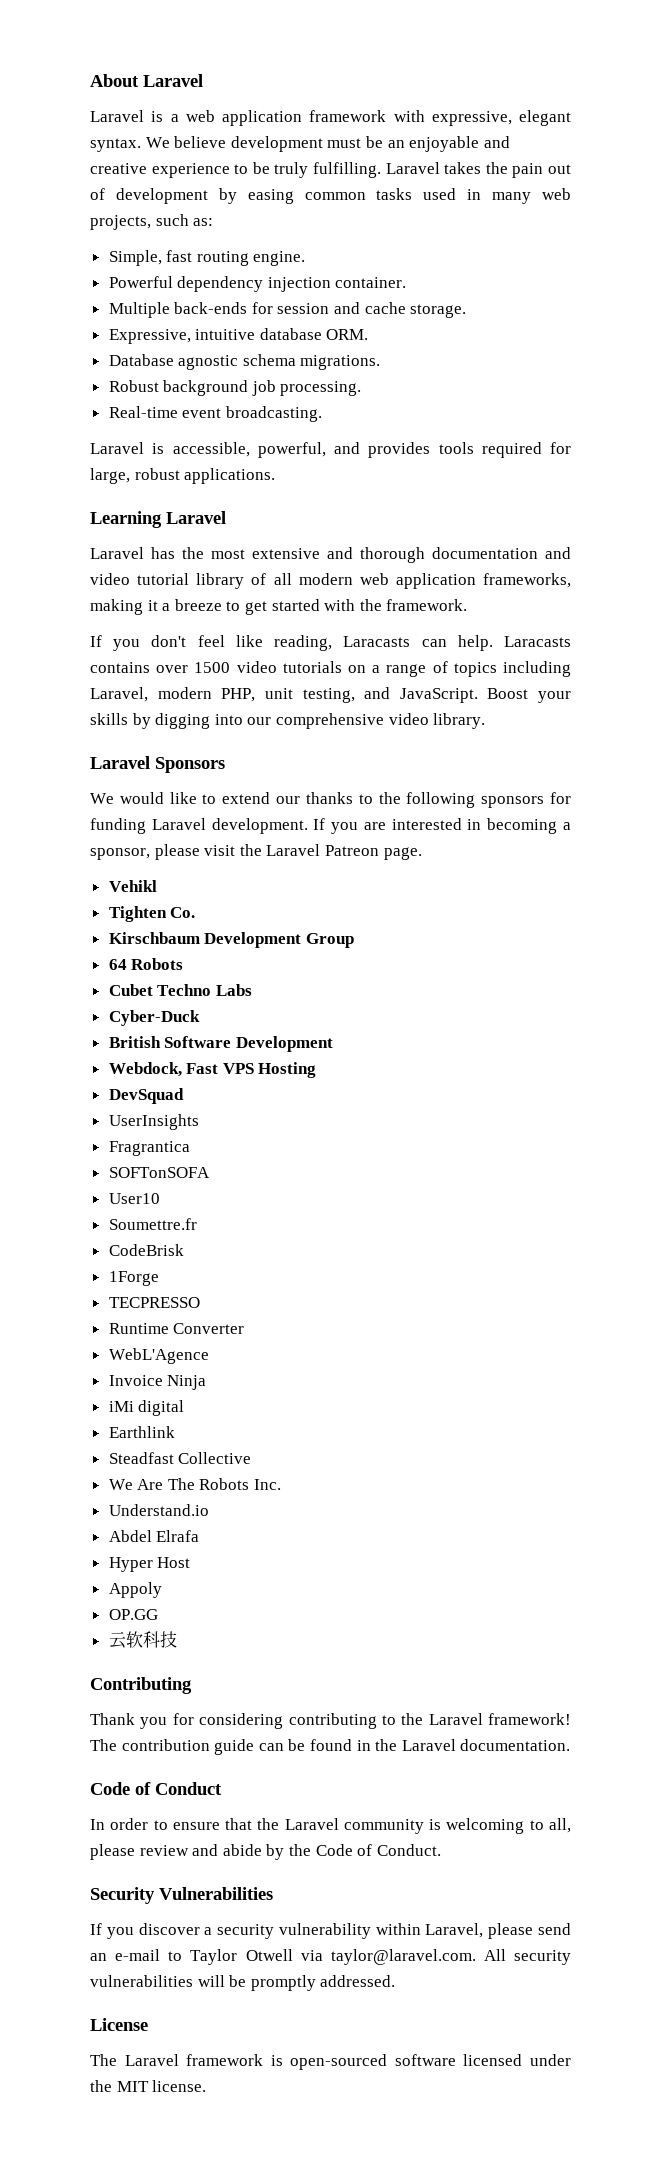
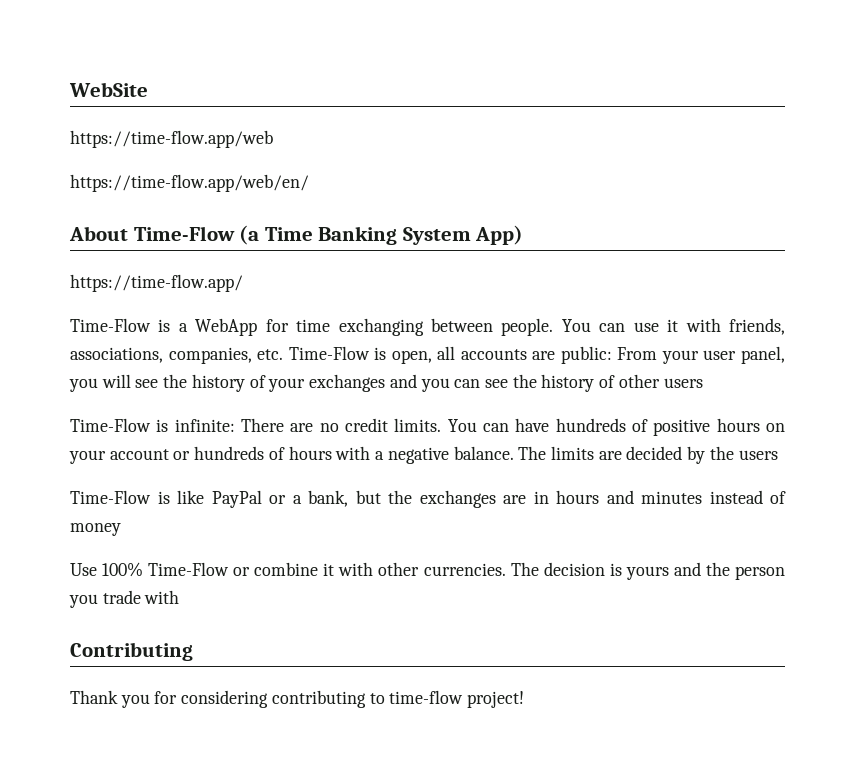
- About Laravel
- Laravel is a web application framework with expressive, elegant syntax. We believe development must be an enjoyable and creative experience to be truly fulfilling. Laravel takes the pain out of development by easing common tasks used in many web projects, such as:
- Simple, fast routing engine.
- Powerful dependency injection container.
- Multiple back-ends for session and cache storage.
- Expressive, intuitive database ORM.
- Database agnostic schema migrations.
- Robust background job processing.
- Real-time event broadcasting.
- Laravel is accessible, powerful, and provides tools required for large, robust applications.
- Learning Laravel
- Laravel has the most extensive and thorough documentation and video tutorial library of all modern web application frameworks, making it a breeze to get started with the framework.
- If you don't feel like reading, Laracasts can help. Laracasts contains over 1500 video tutorials on a range of topics including Laravel, modern PHP, unit testing, and JavaScript. Boost your skills by digging into our comprehensive video library.
- Laravel Sponsors
- We would like to extend our thanks to the following sponsors for funding Laravel development. If you are interested in becoming a sponsor, please visit the Laravel Patreon page.
- Vehikl
- Tighten Co.
- Kirschbaum Development Group
- 64 Robots
- Cubet Techno Labs
- Cyber-Duck
- British Software Development
- Webdock, Fast VPS Hosting
- DevSquad
- UserInsights
- Fragrantica
- SOFTonSOFA
- User10
- Soumettre.fr
- CodeBrisk
- 1Forge
- TECPRESSO
- Runtime Converter
- WebL'Agence
- Invoice Ninja
- iMi digital
- Earthlink
- Steadfast Collective
- We Are The Robots Inc.
- Understand.io
- Abdel Elrafa
- Hyper Host
- Appoly
- OP.GG
- 云软科技
+ WebSite
+ https://time-flow.app/web
+ https://time-flow.app/web/en/
+ About Time-Flow (a Time Banking System App)
+ https://time-flow.app/
+ Time-Flow is a WebApp for time exchanging between people. You can use it with friends, associations, companies, etc. Time-Flow is open, all accounts are public: From your user panel, you will see the history of your exchanges and you can see the history of other users
+ Time-Flow is infinite: There are no credit limits. You can have hundreds of positive hours on your account or hundreds of hours with a negative balance. The limits are decided by the users
+ Time-Flow is like PayPal or a bank, but the exchanges are in hours and minutes instead of money
+ Use 100% Time-Flow or combine it with other currencies. The decision is yours and the person you trade with
- Thank you for considering contributing to the Laravel framework! The contribution guide can be found in the Laravel documentation.
- Code of Conduct
- In order to ensure that the Laravel community is welcoming to all, please review and abide by the Code of Conduct.
- Security Vulnerabilities
- If you discover a security vulnerability within Laravel, please send an e-mail to Taylor Otwell via taylor@laravel.com. All security vulnerabilities will be promptly addressed.
- License
- The Laravel framework is open-sourced software licensed under the MIT license.
+ Thank you for considering contributing to time-flow project!

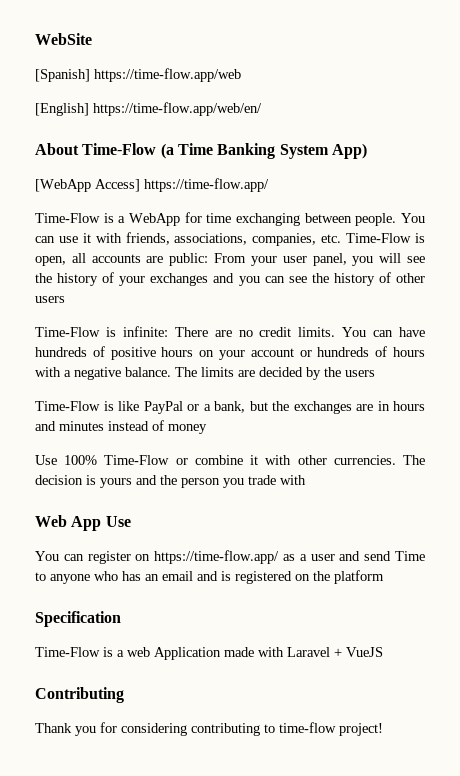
- https://time-flow.app/web
+ [Spanish] https://time-flow.app/web
- https://time-flow.app/web/en/
+ [English] https://time-flow.app/web/en/
- https://time-flow.app/
+ [WebApp Access] https://time-flow.app/
+ Web App Use
+ You can register on https://time-flow.app/ as a user and send Time to anyone who has an email and is registered on the platform
+ Specification
+ Time-Flow is a web Application made with Laravel + VueJS

